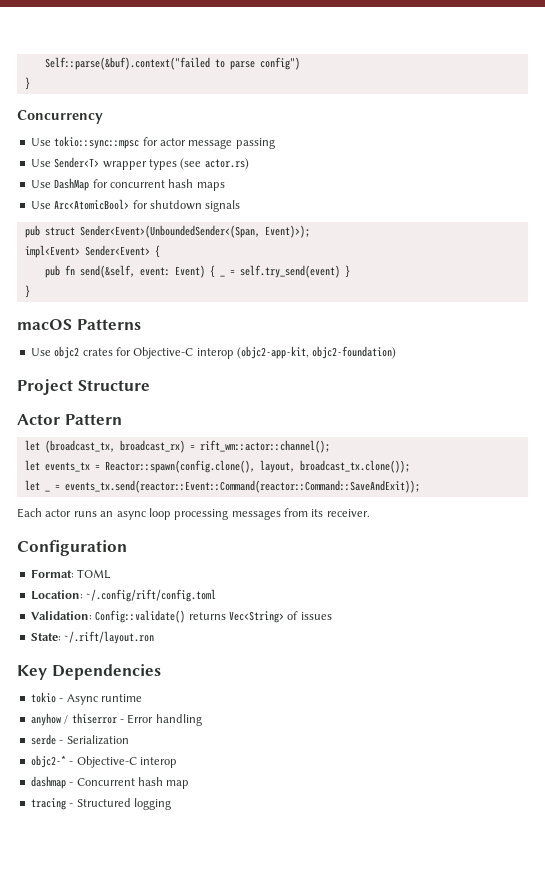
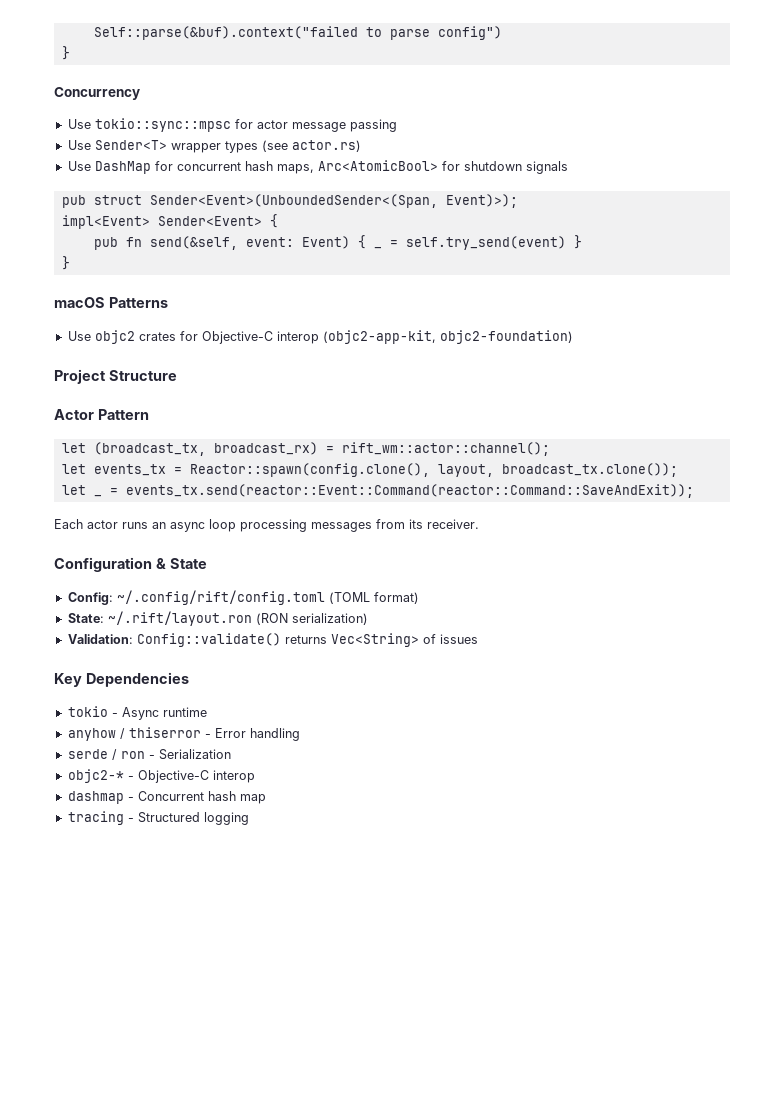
- Use DashMap for concurrent hash maps
- Use Arc<AtomicBool> for shutdown signals
+ Use DashMap for concurrent hash maps, Arc<AtomicBool> for shutdown signals
- Configuration
- Format: TOML
- Location: ~/.config/rift/config.toml
+ Configuration & State
+ Config: ~/.config/rift/config.toml (TOML format)
+ State: ~/.rift/layout.ron (RON serialization)
- State: ~/.rift/layout.ron
- serde - Serialization
+ serde / ron - Serialization

